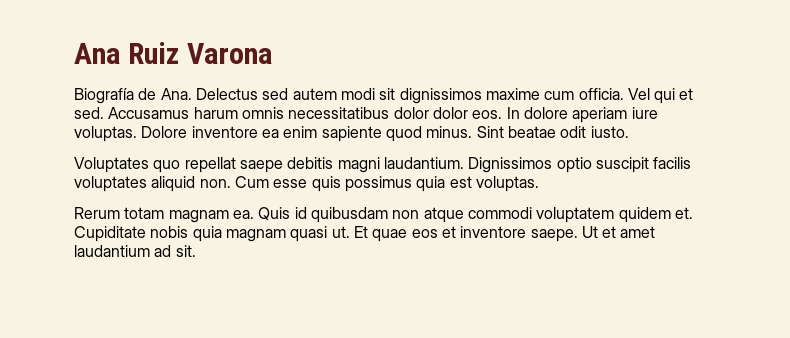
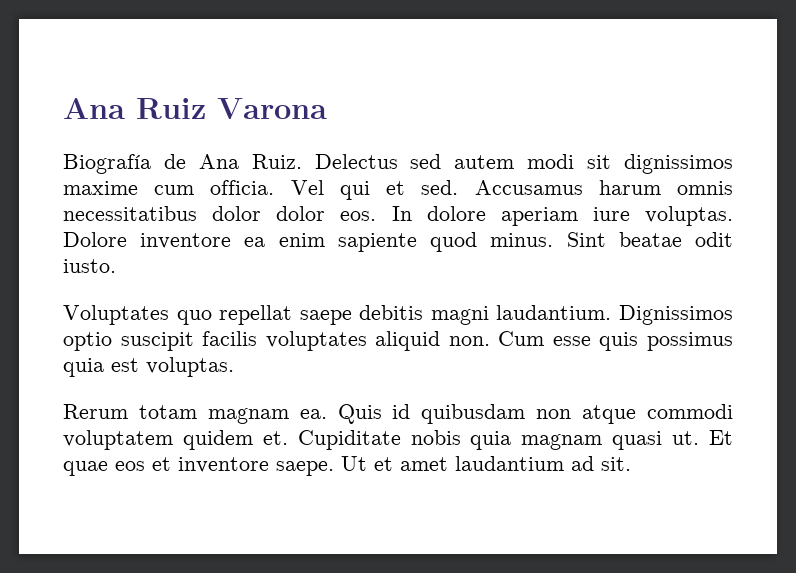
- Biografía de Ana. Delectus sed autem modi sit dignissimos maxime cum officia.
+ Biografía de Ana Ruiz. Delectus sed autem modi sit dignissimos maxime cum officia.

